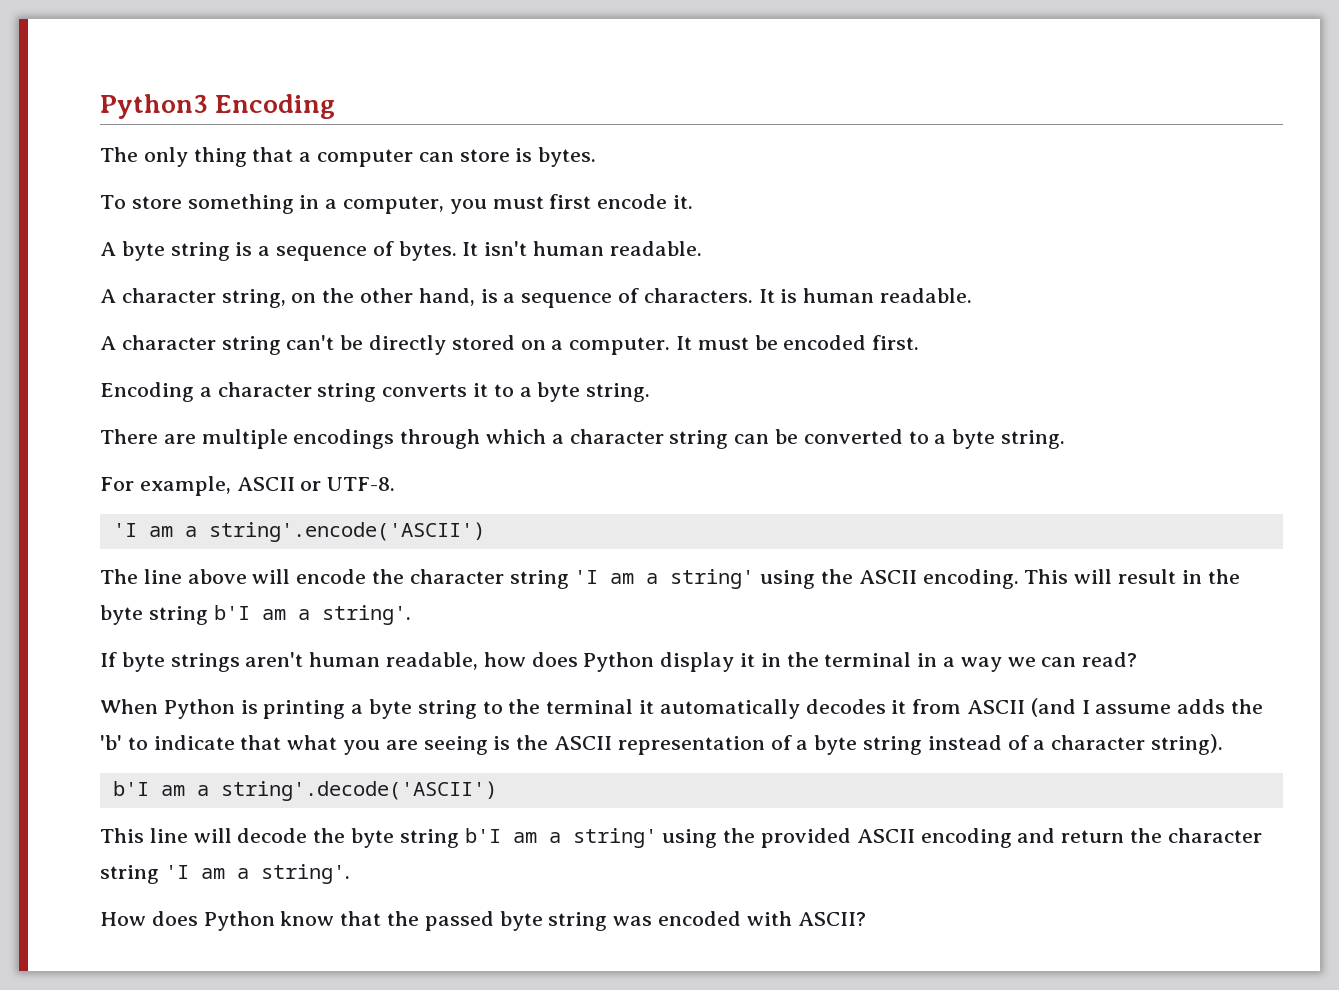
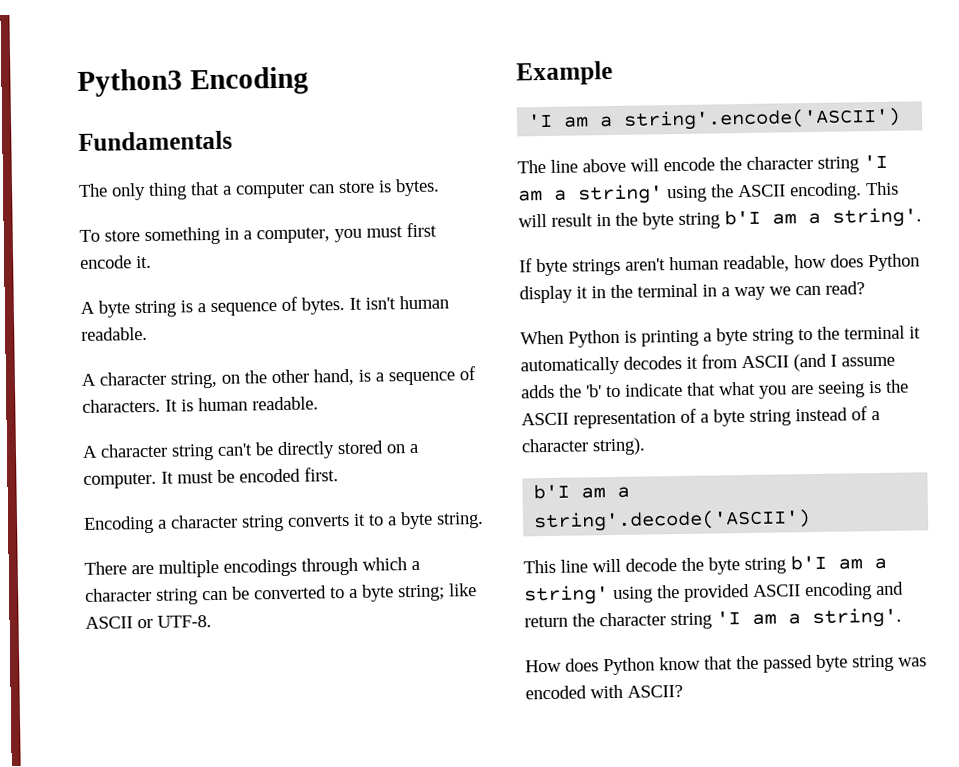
+ Fundamentals
- There are multiple encodings through which a character string can be converted to a byte string.
- For example, ASCII or UTF-8.
+ There are multiple encodings through which a character string can be converted to a byte string; like ASCII or UTF-8.
+ Example

